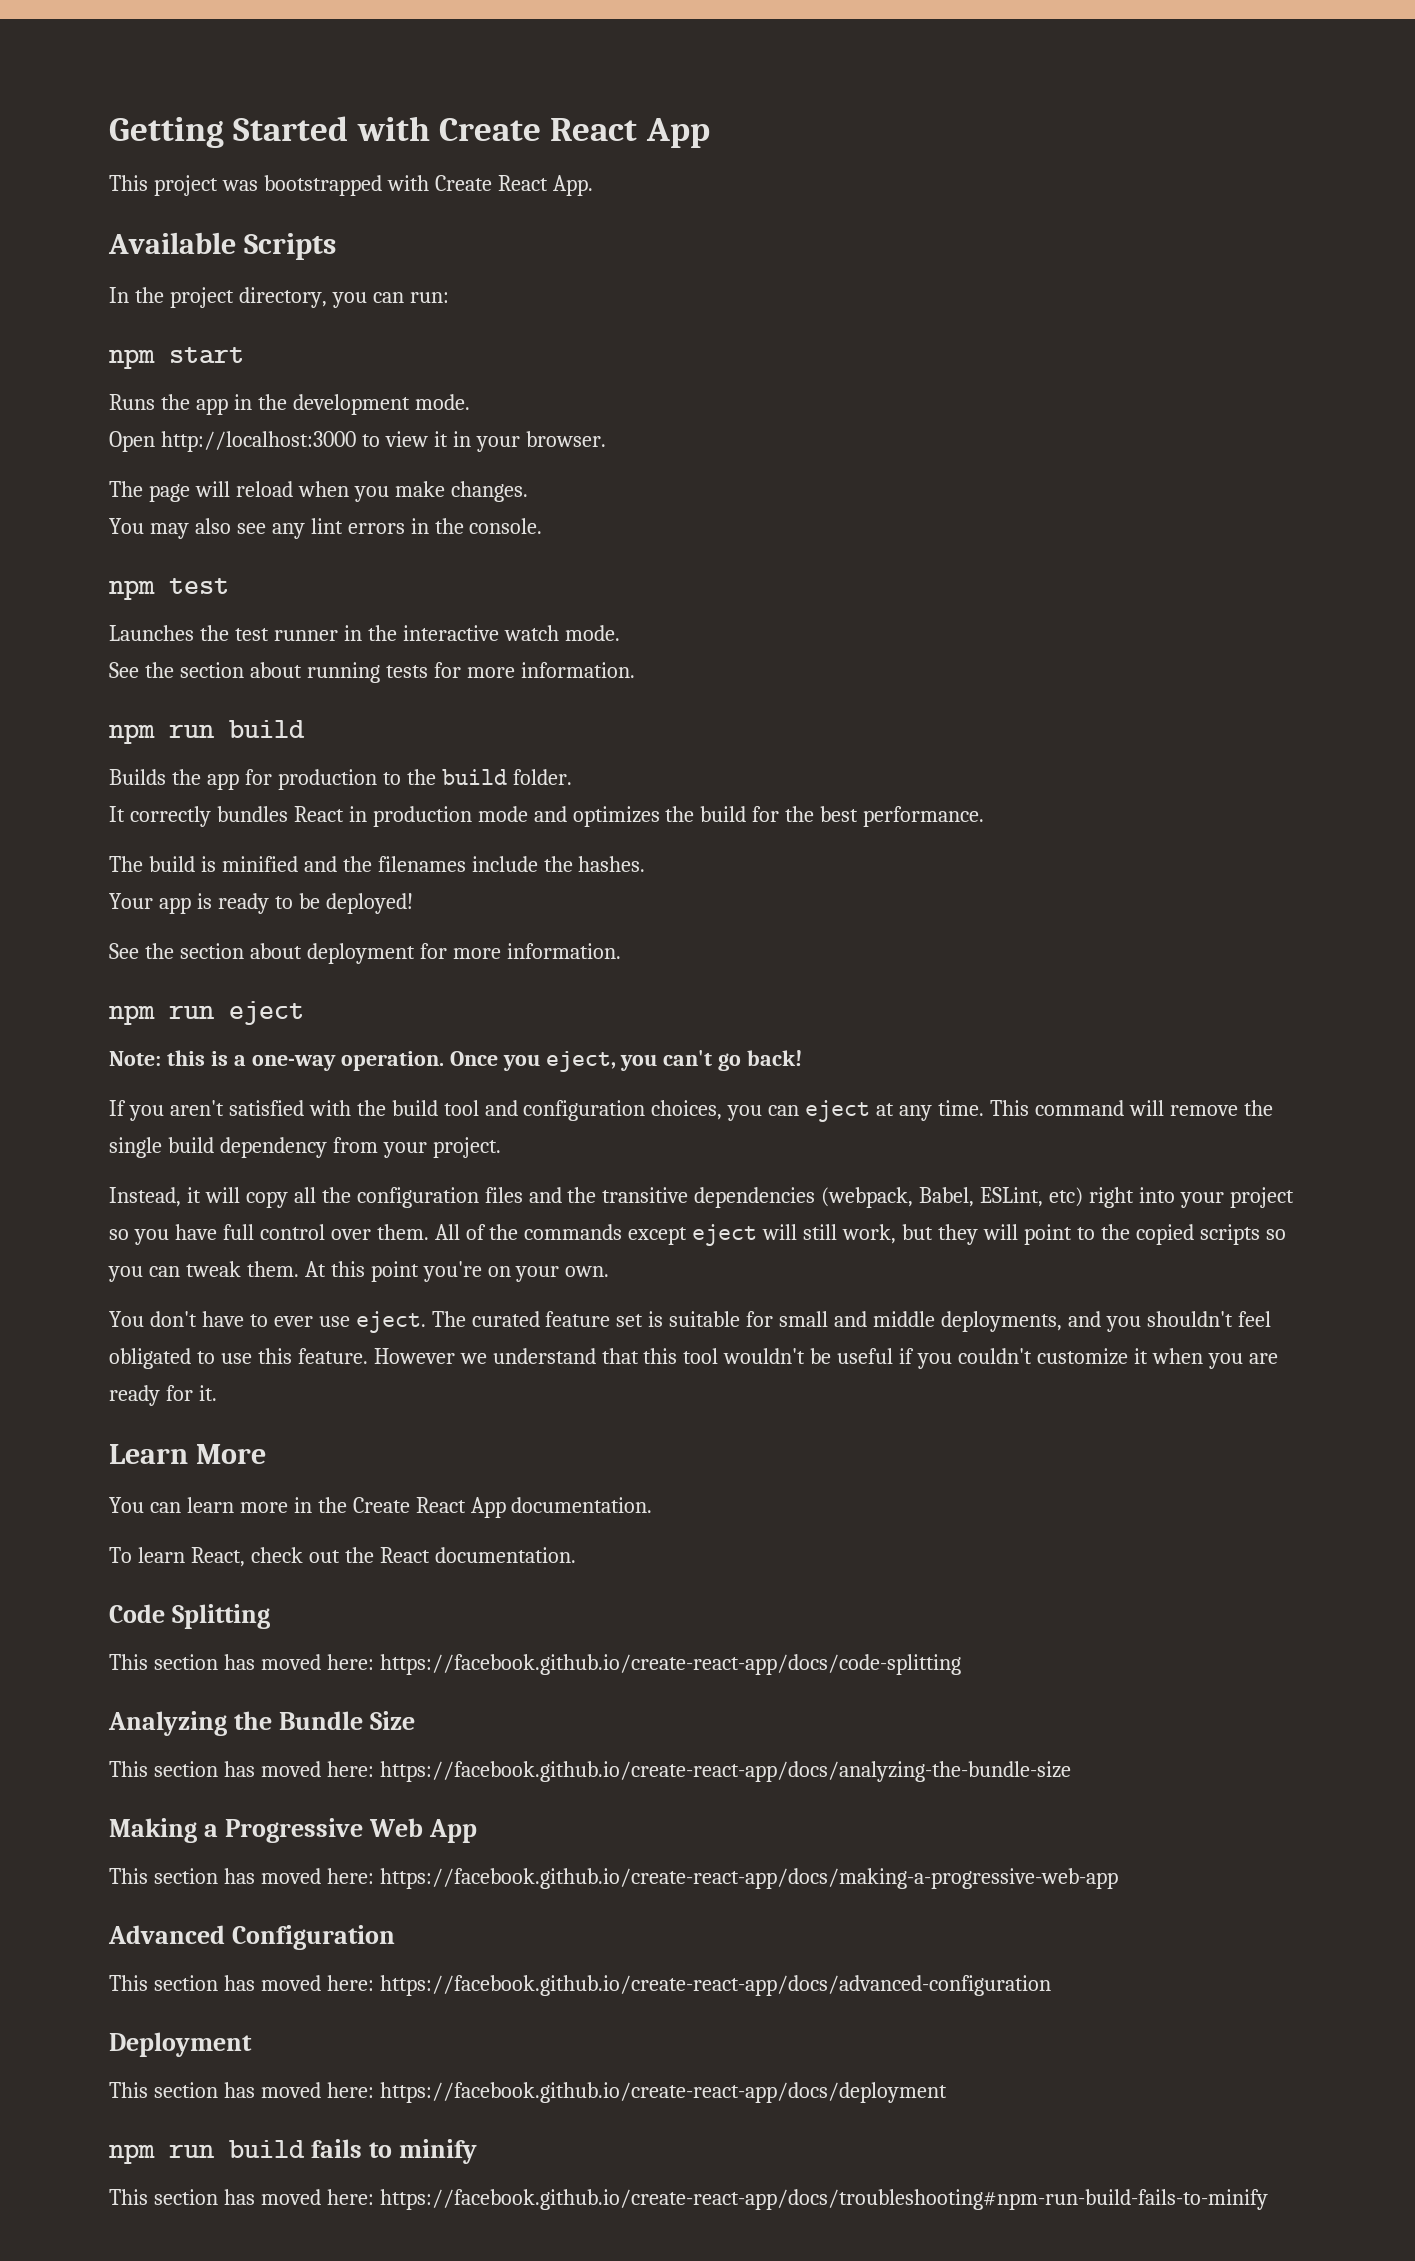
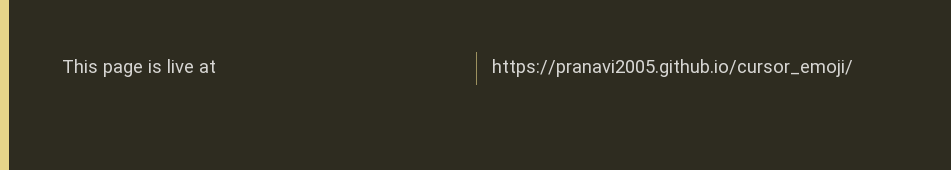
- Getting Started with Create React App
- This project was bootstrapped with Create React App.
- Available Scripts
- In the project directory, you can run:
- npm start
- Runs the app in the development mode.
- Open http://localhost:3000 to view it in your browser.
- The page will reload when you make changes.
- You may also see any lint errors in the console.
- npm test
- Launches the test runner in the interactive watch mode.
- See the section about running tests for more information.
- npm run build
- Builds the app for production to the build folder.
- It correctly bundles React in production mode and optimizes the build for the best performance.
- The build is minified and the filenames include the hashes.
- Your app is ready to be deployed!
- See the section about deployment for more information.
- npm run eject
- Note: this is a one-way operation. Once you eject, you can't go back!
- If you aren't satisfied with the build tool and configuration choices, you can eject at any time. This command will remove the single build dependency from your project.
- Instead, it will copy all the configuration files and the transitive dependencies (webpack, Babel, ESLint, etc) right into your project so you have full control over them. All of the commands except eject will still work, but they will point to the copied scripts so you can tweak them. At this point you're on your own.
- You don't have to ever use eject. The curated feature set is suitable for small and middle deployments, and you shouldn't feel obligated to use this feature. However we understand that this tool wouldn't be useful if you couldn't customize it when you are ready for it.
- Learn More
- You can learn more in the Create React App documentation.
- To learn React, check out the React documentation.
- Code Splitting
- This section has moved here: https://facebook.github.io/create-react-app/docs/code-splitting
- Analyzing the Bundle Size
- This section has moved here: https://facebook.github.io/create-react-app/docs/analyzing-the-bundle-size
- Making a Progressive Web App
- This section has moved here: https://facebook.github.io/create-react-app/docs/making-a-progressive-web-app
- Advanced Configuration
- This section has moved here: https://facebook.github.io/create-react-app/docs/advanced-configuration
- Deployment
- This section has moved here: https://facebook.github.io/create-react-app/docs/deployment
- npm run build fails to minify
- This section has moved here: https://facebook.github.io/create-react-app/docs/troubleshooting#npm-run-build-fails-to-minify
+ This page is live at https://pranavi2005.github.io/cursor_emoji/

